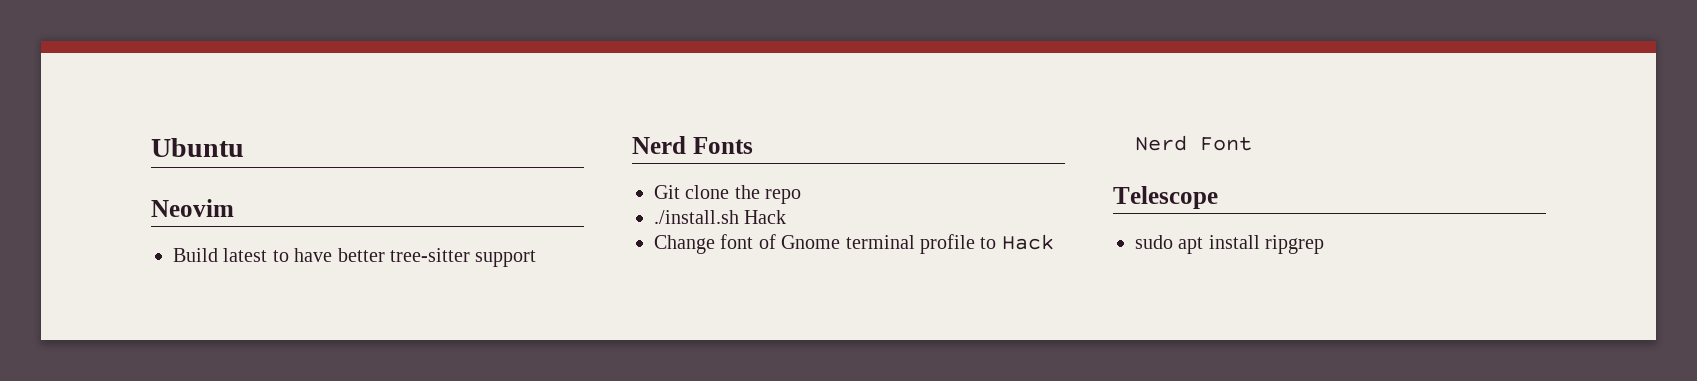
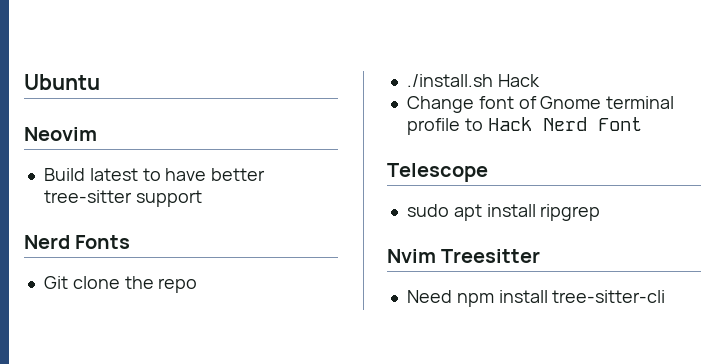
+ Nvim Treesitter
+ Need npm install tree-sitter-cli

